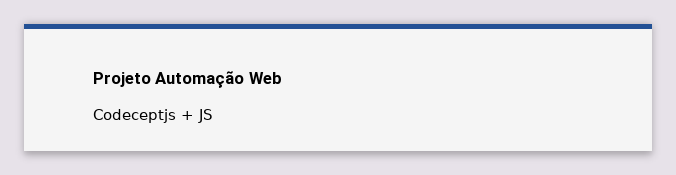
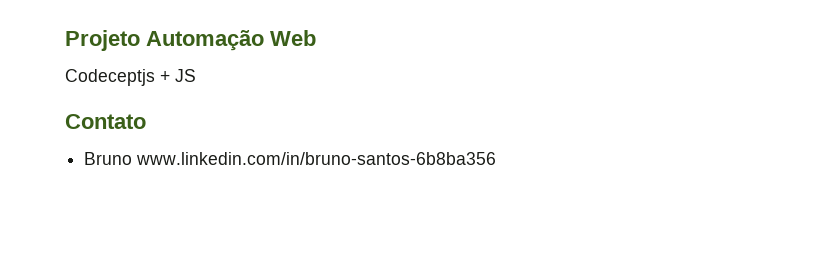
+ Contato
+ Bruno www.linkedin.com/in/bruno-santos-6b8ba356

